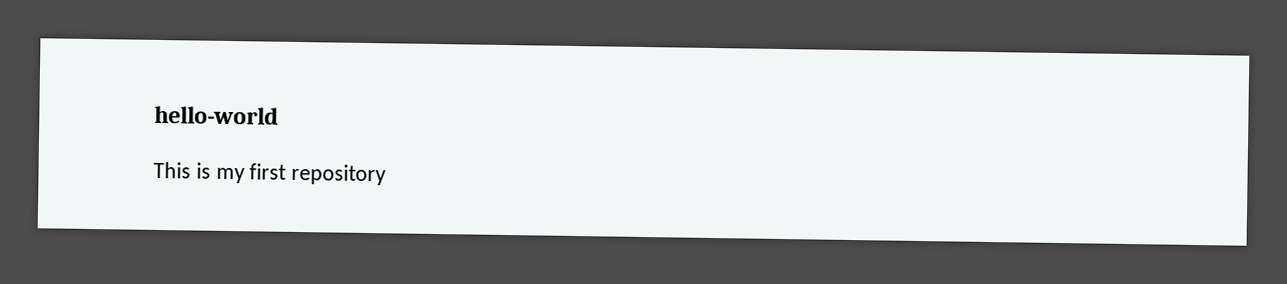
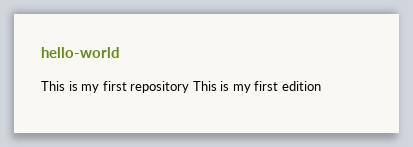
- This is my first repository
+ This is my first repository This is my first edition

